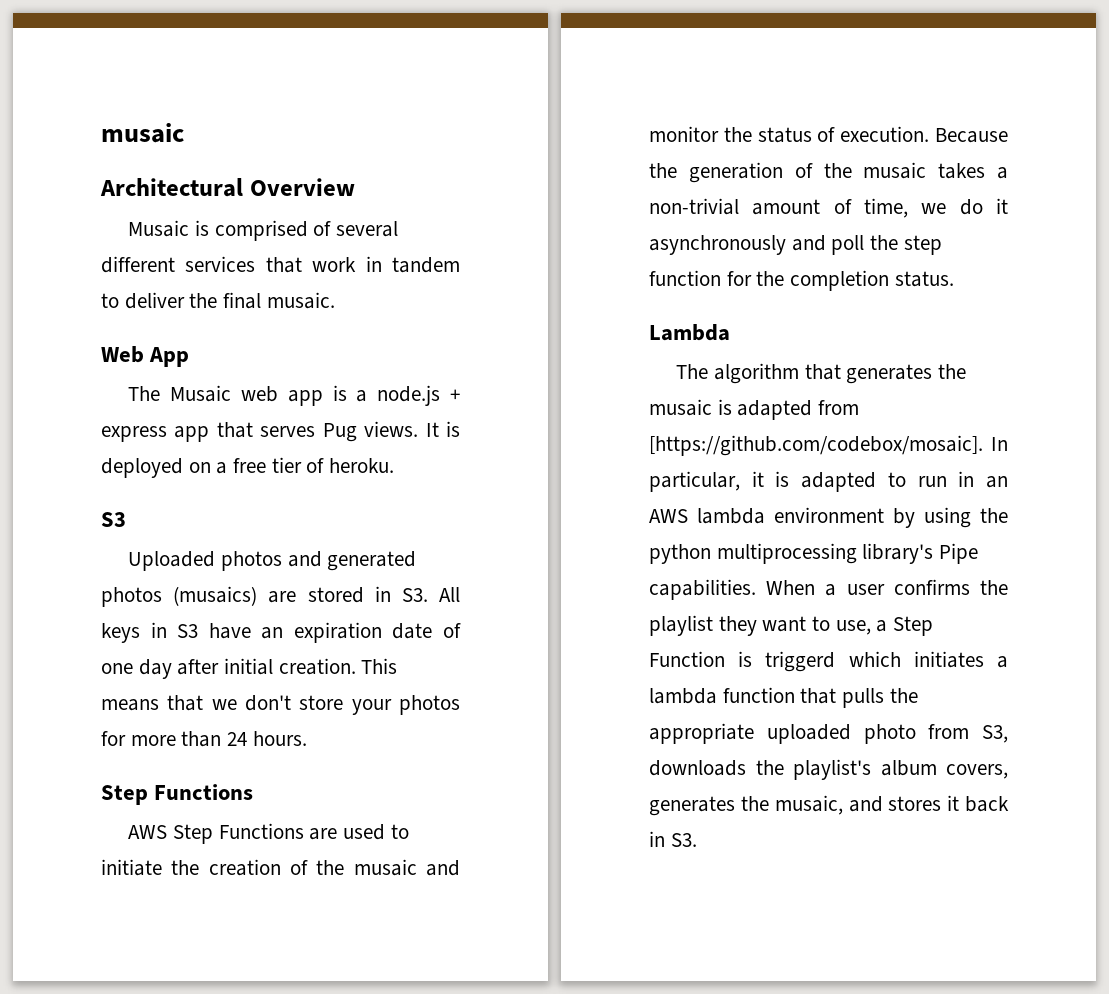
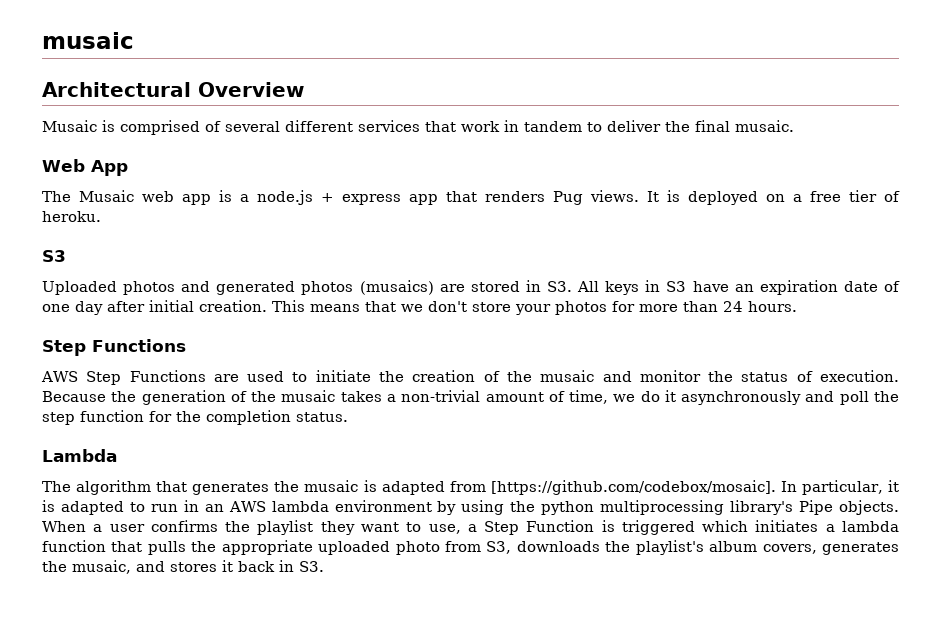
- The Musaic web app is a node.js + express app that serves Pug views.
+ The Musaic web app is a node.js + express app that renders Pug views.
- The algorithm that generates the musaic is adapted from [https://github.com/codebox/mosaic]. In particular, it is adapted to run in an AWS lambda environment by using the python multiprocessing library's Pipe capabilities.
+ The algorithm that generates the musaic is adapted from [https://github.com/codebox/mosaic]. In particular, it is adapted to run in an AWS lambda environment by using the python multiprocessing library's Pipe objects.
- When a user confirms the playlist they want to use, a Step Function is triggerd which initiates a lambda function that pulls the appropriate uploaded photo from S3, downloads the playlist's album covers, generates the musaic, and stores it back in S3.
+ When a user confirms the playlist they want to use, a Step Function is triggered which initiates a lambda function that pulls the appropriate uploaded photo from S3, downloads the playlist's album covers, generates the musaic, and stores it back in S3.

